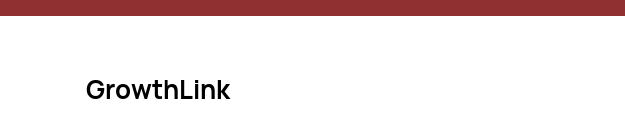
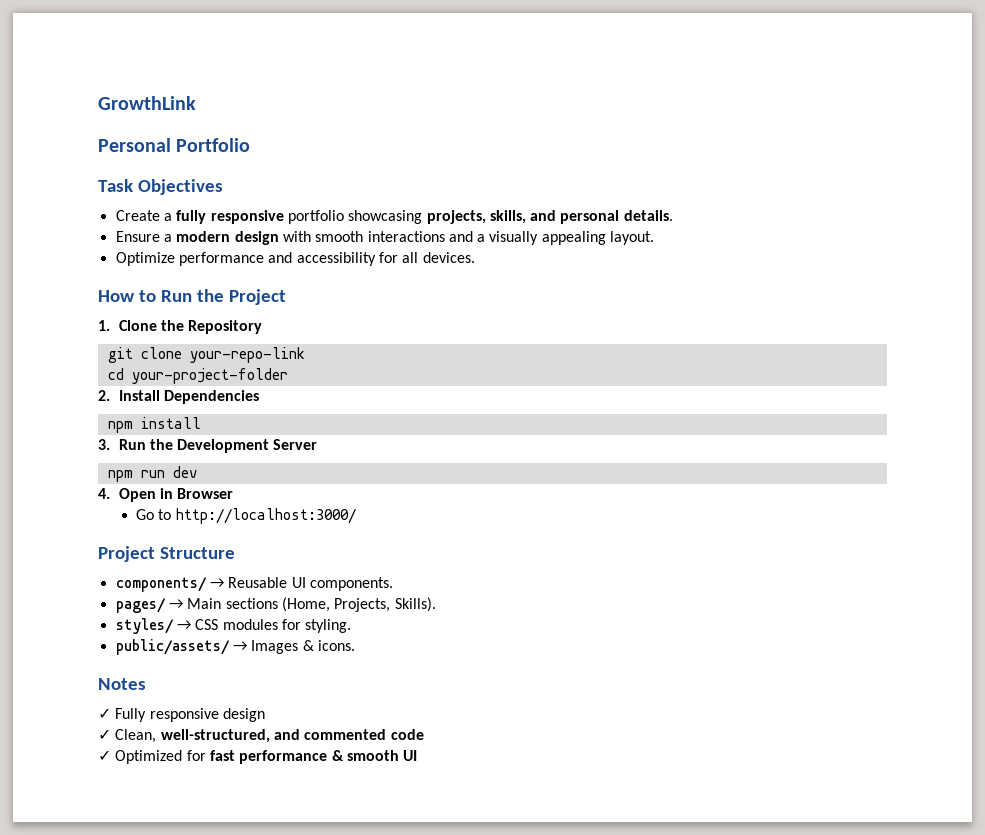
+ Personal Portfolio
+ Task Objectives
+ Create a fully responsive portfolio showcasing projects, skills, and personal details.
+ Ensure a modern design with smooth interactions and a visually appealing layout.
+ Optimize performance and accessibility for all devices.
+ How to Run the Project
+ 1. Clone the Repository
+ git clone your-repo-link
+ cd your-project-folder
+ 2. Install Dependencies
+ npm install
+ 3. Run the Development Server
+ npm run dev
+ 4. Open in Browser
+ Go to http://localhost:3000/
+ Project Structure
+ components/ → Reusable UI components.
+ pages/ → Main sections (Home, Projects, Skills).
+ styles/ → CSS modules for styling.
+ public/assets/ → Images & icons.
+ Notes
+ ✓ Fully responsive design
+ ✓ Clean, well-structured, and commented code
+ ✓ Optimized for fast performance & smooth UI

